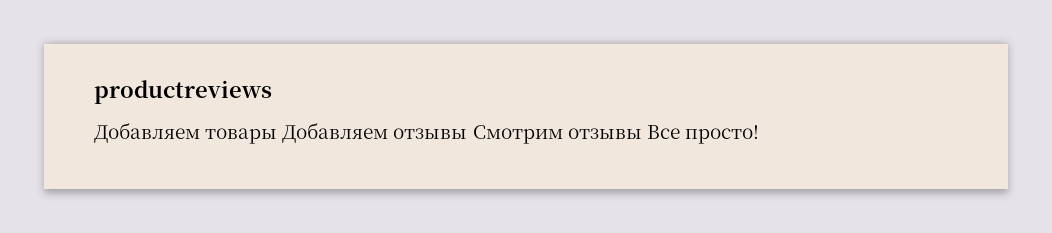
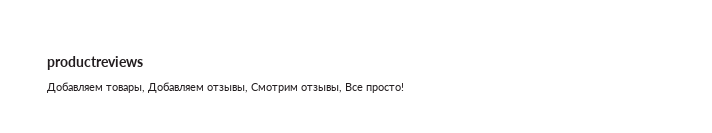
- Добавляем товары Добавляем отзывы Смотрим отзывы Все просто!
+ Добавляем товары, Добавляем отзывы, Смотрим отзывы, Все просто!

